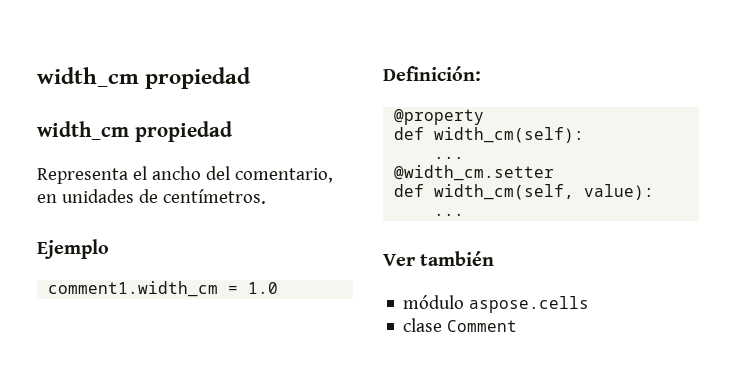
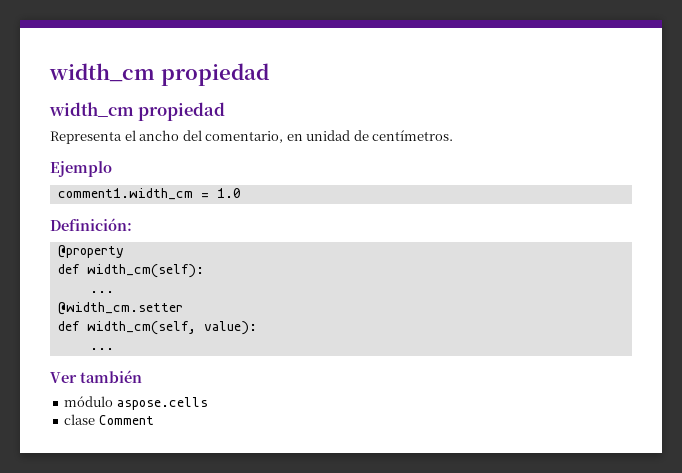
- Representa el ancho del comentario, en unidades de centímetros.
+ Representa el ancho del comentario, en unidad de centímetros.

